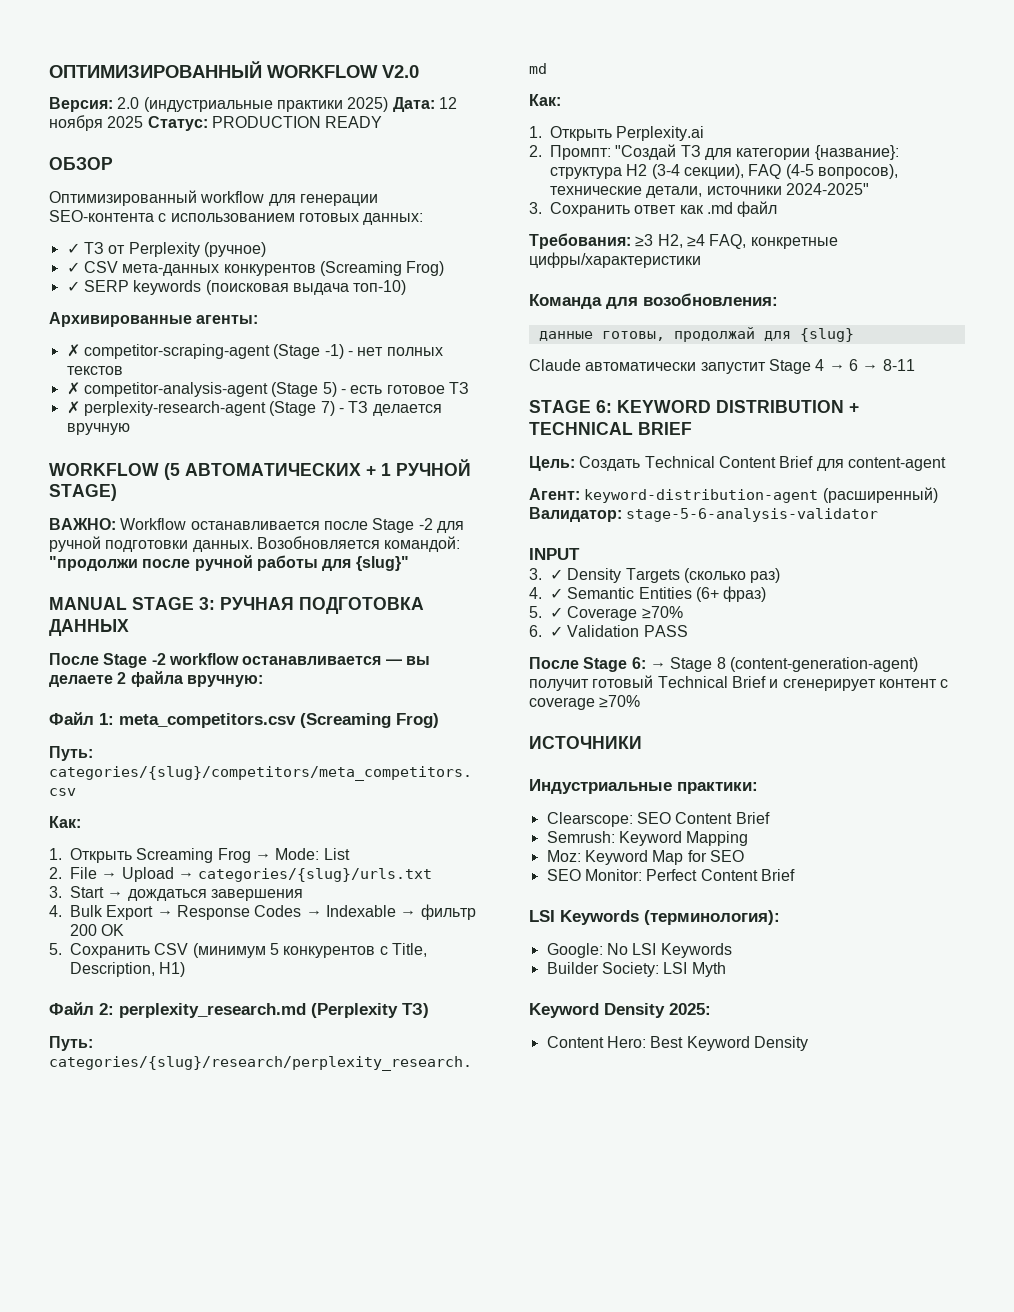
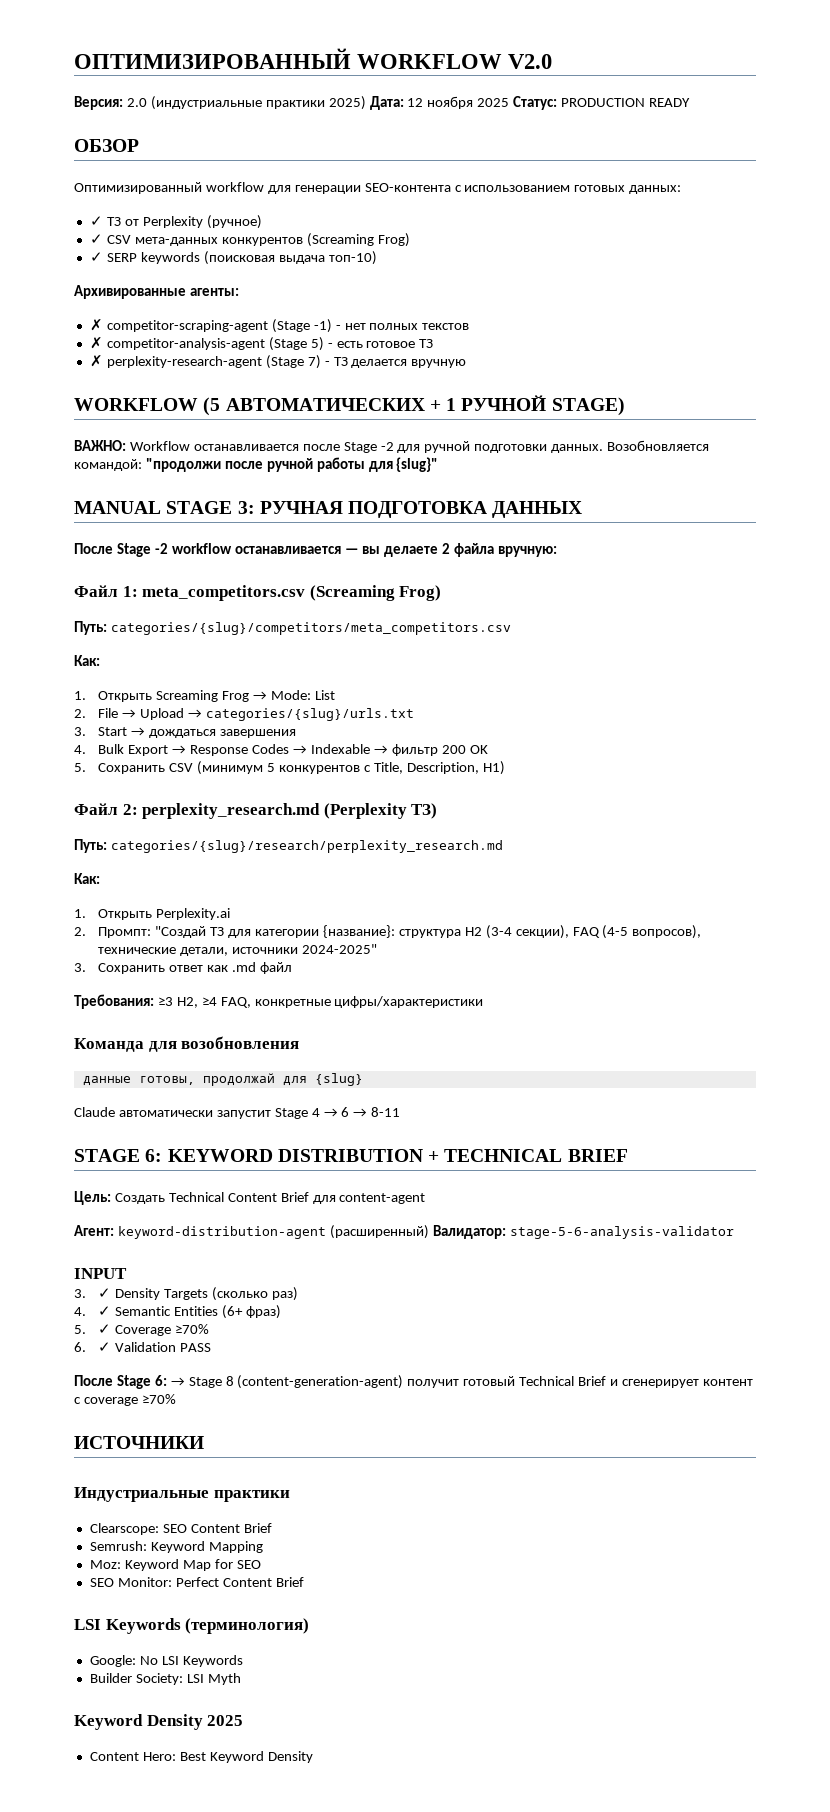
- Команда для возобновления:
+ Команда для возобновления
- Индустриальные практики:
+ Индустриальные практики
- LSI Keywords (терминология):
+ LSI Keywords (терминология)
- Keyword Density 2025:
+ Keyword Density 2025

